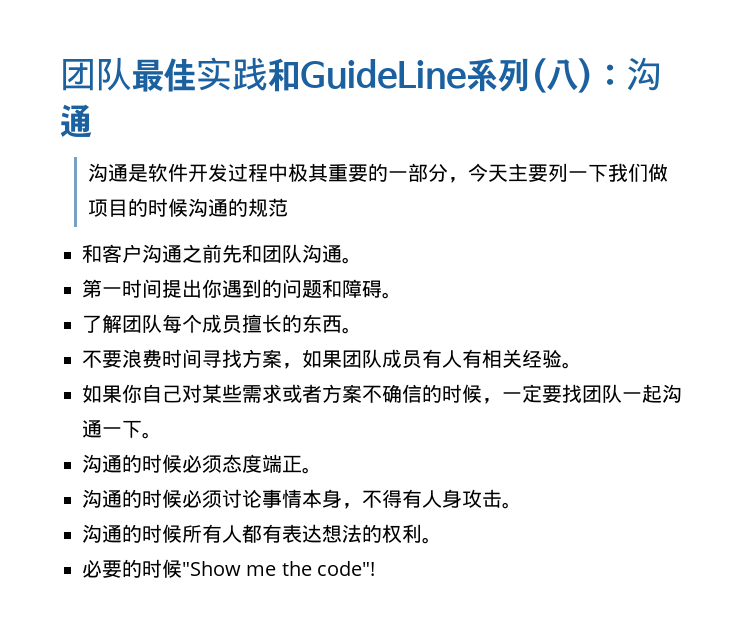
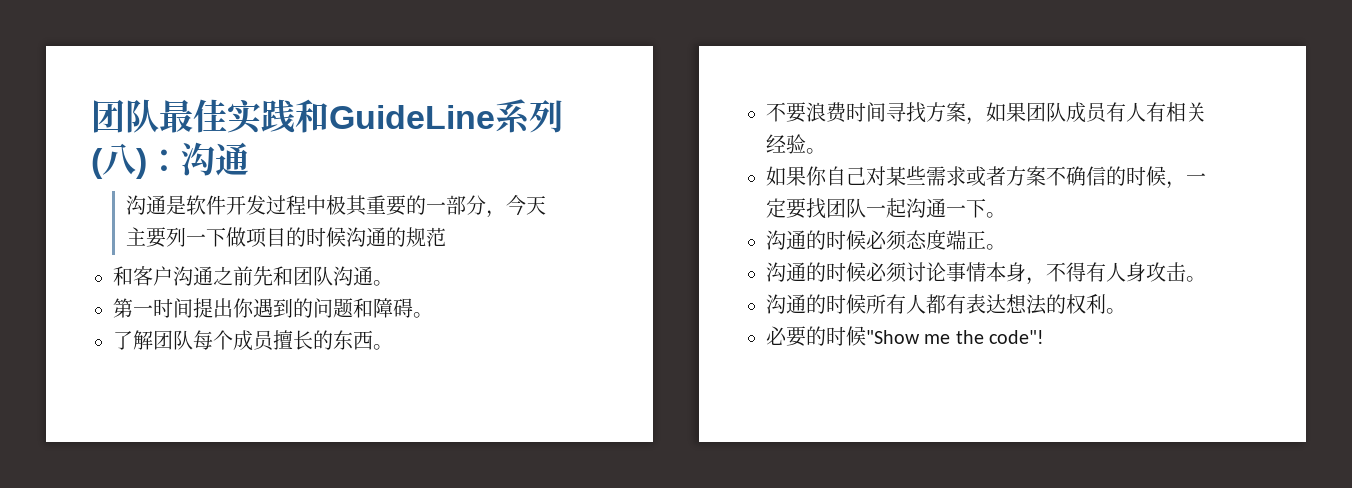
- 沟通是软件开发过程中极其重要的一部分，今天主要列一下我们做项目的时候沟通的规范
+ 沟通是软件开发过程中极其重要的一部分，今天主要列一下做项目的时候沟通的规范

